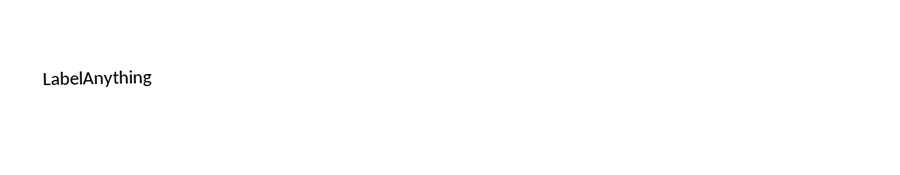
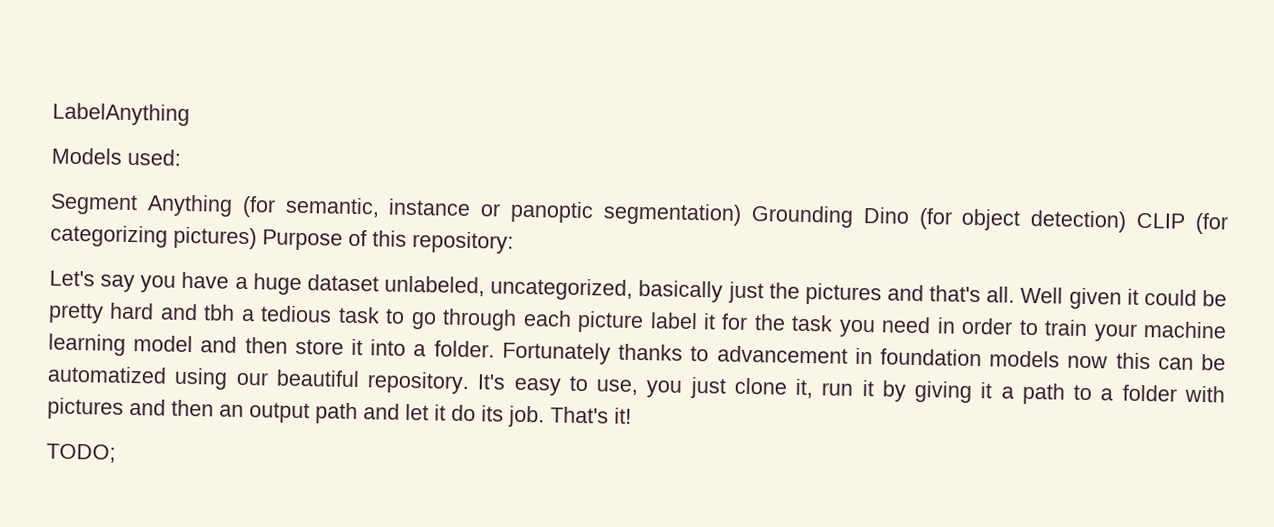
+ Models used:
+ Segment Anything (for semantic, instance or panoptic segmentation) Grounding Dino (for object detection) CLIP (for categorizing pictures) Purpose of this repository:
+ Let's say you have a huge dataset unlabeled, uncategorized, basically just the pictures and that's all. Well given it could be pretty hard and tbh a tedious task to go through each picture label it for the task you need in order to train your machine learning model and then store it into a folder. Fortunately thanks to advancement in foundation models now this can be automatized using our beautiful repository. It's easy to use, you just clone it, run it by giving it a path to a folder with pictures and then an output path and let it do its job. That's it!
+ TODO;

